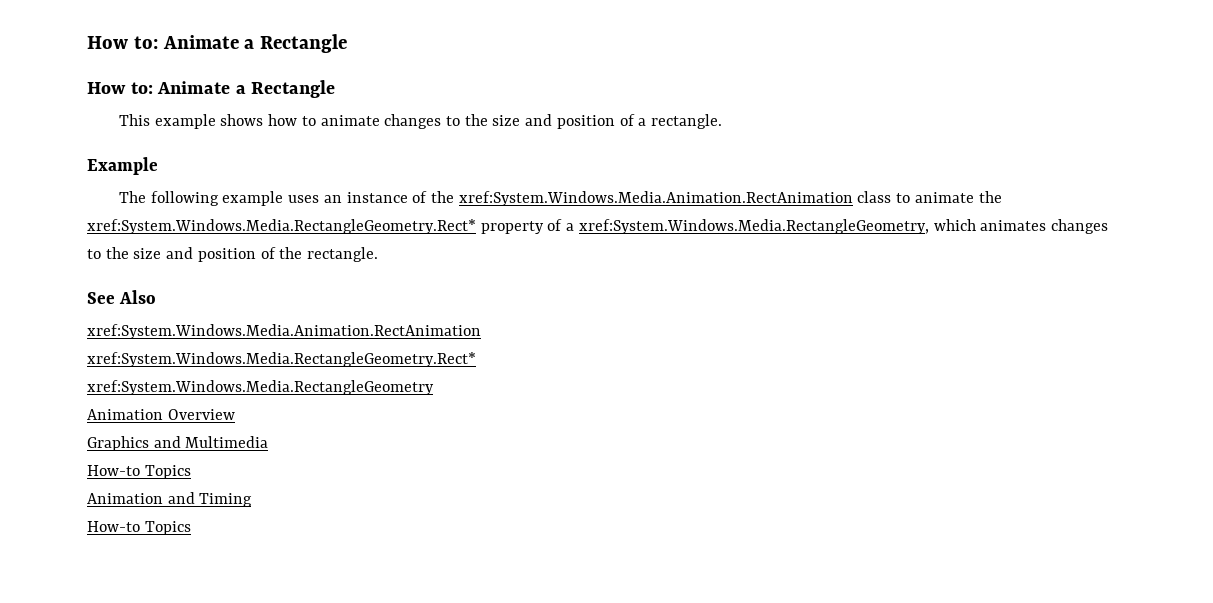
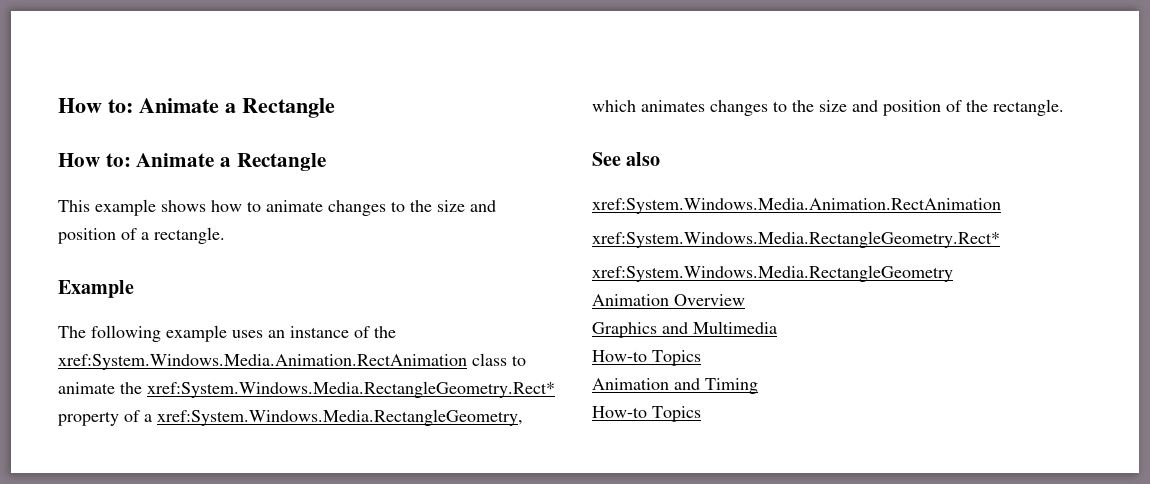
- See Also
+ See also

